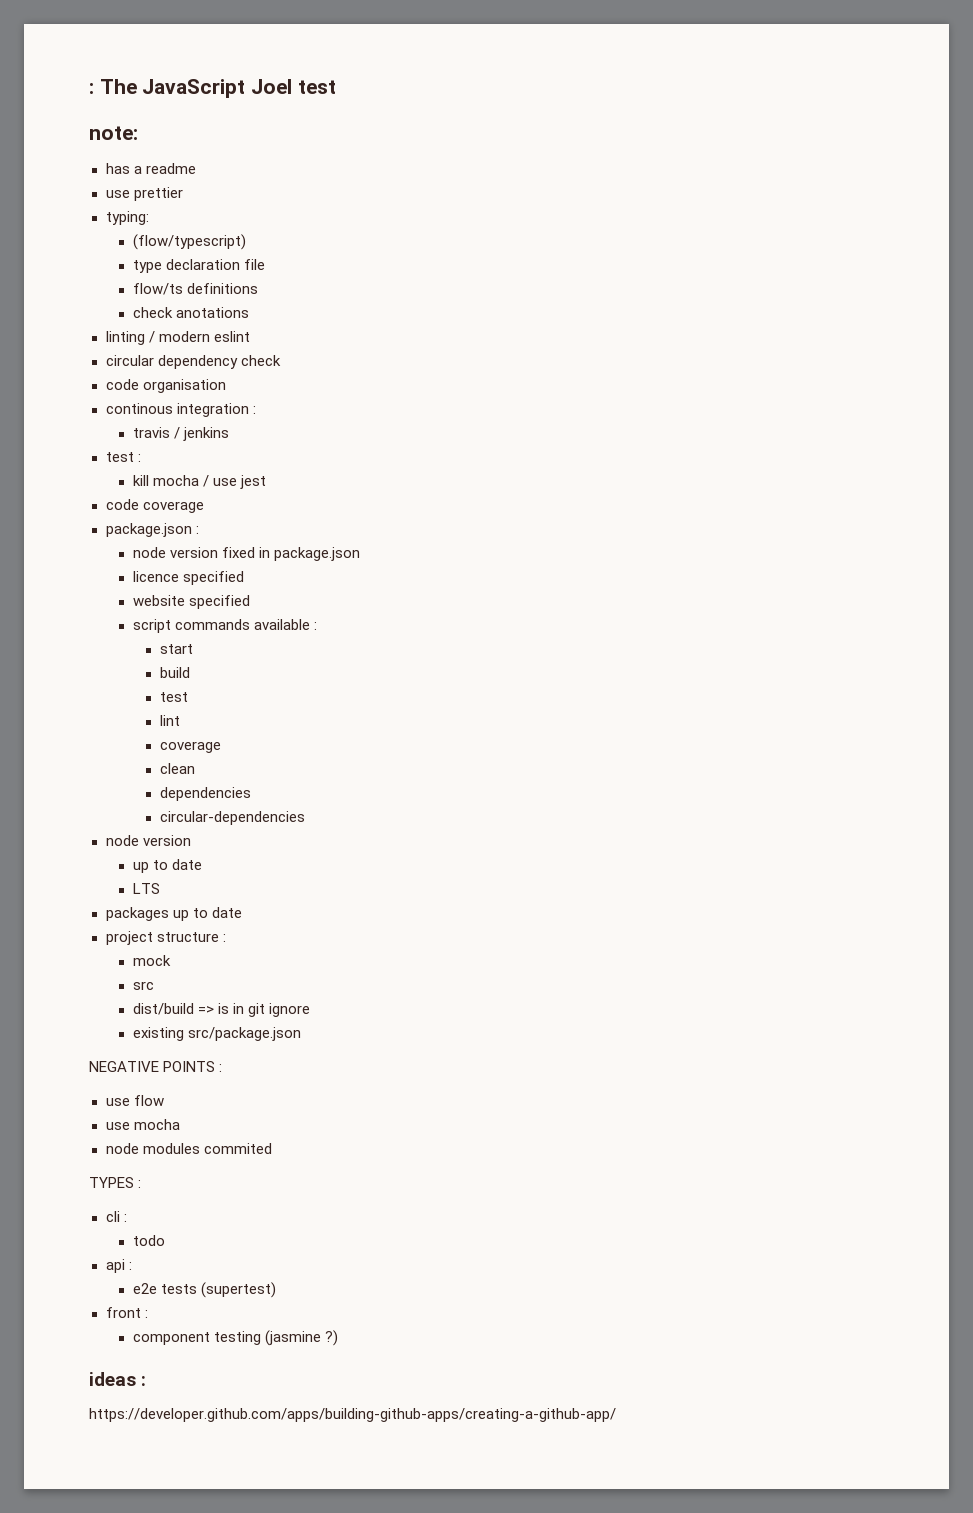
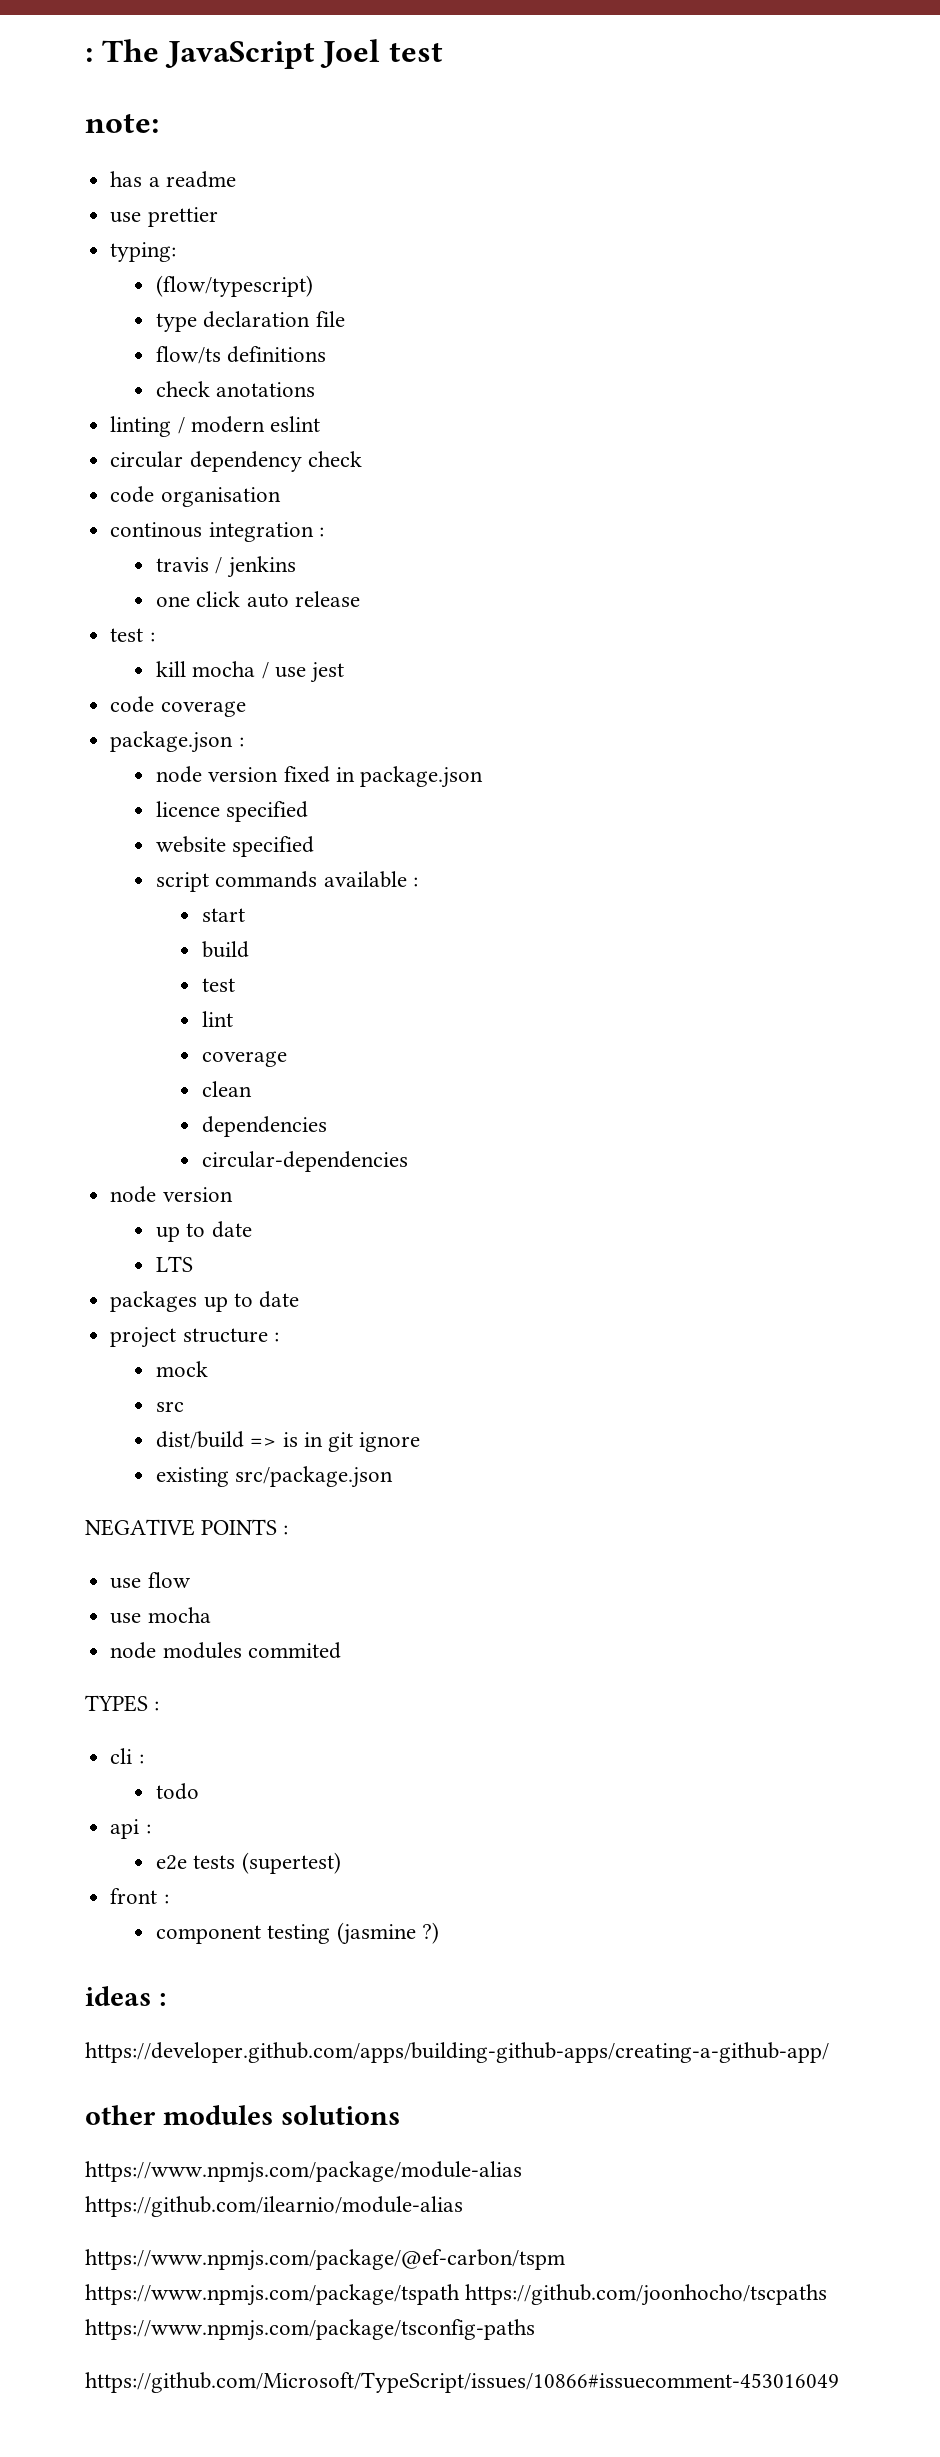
+ one click auto release
+ other modules solutions
+ https://www.npmjs.com/package/module-alias https://github.com/ilearnio/module-alias
+ https://www.npmjs.com/package/@ef-carbon/tspm https://www.npmjs.com/package/tspath https://github.com/joonhocho/tscpaths https://www.npmjs.com/package/tsconfig-paths
+ https://github.com/Microsoft/TypeScript/issues/10866#issuecomment-453016049

